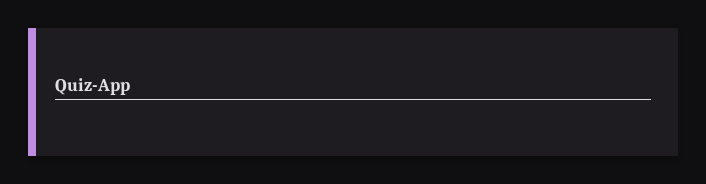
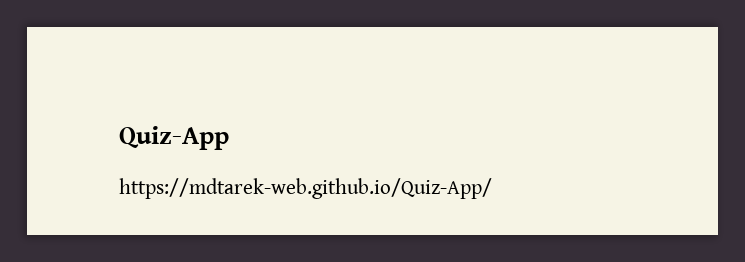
+ https://mdtarek-web.github.io/Quiz-App/

